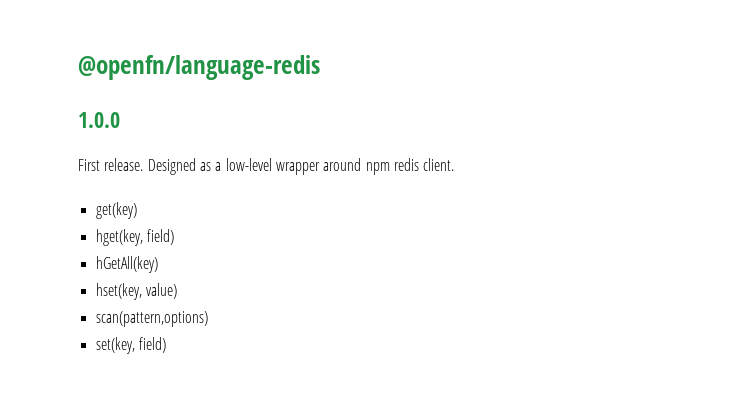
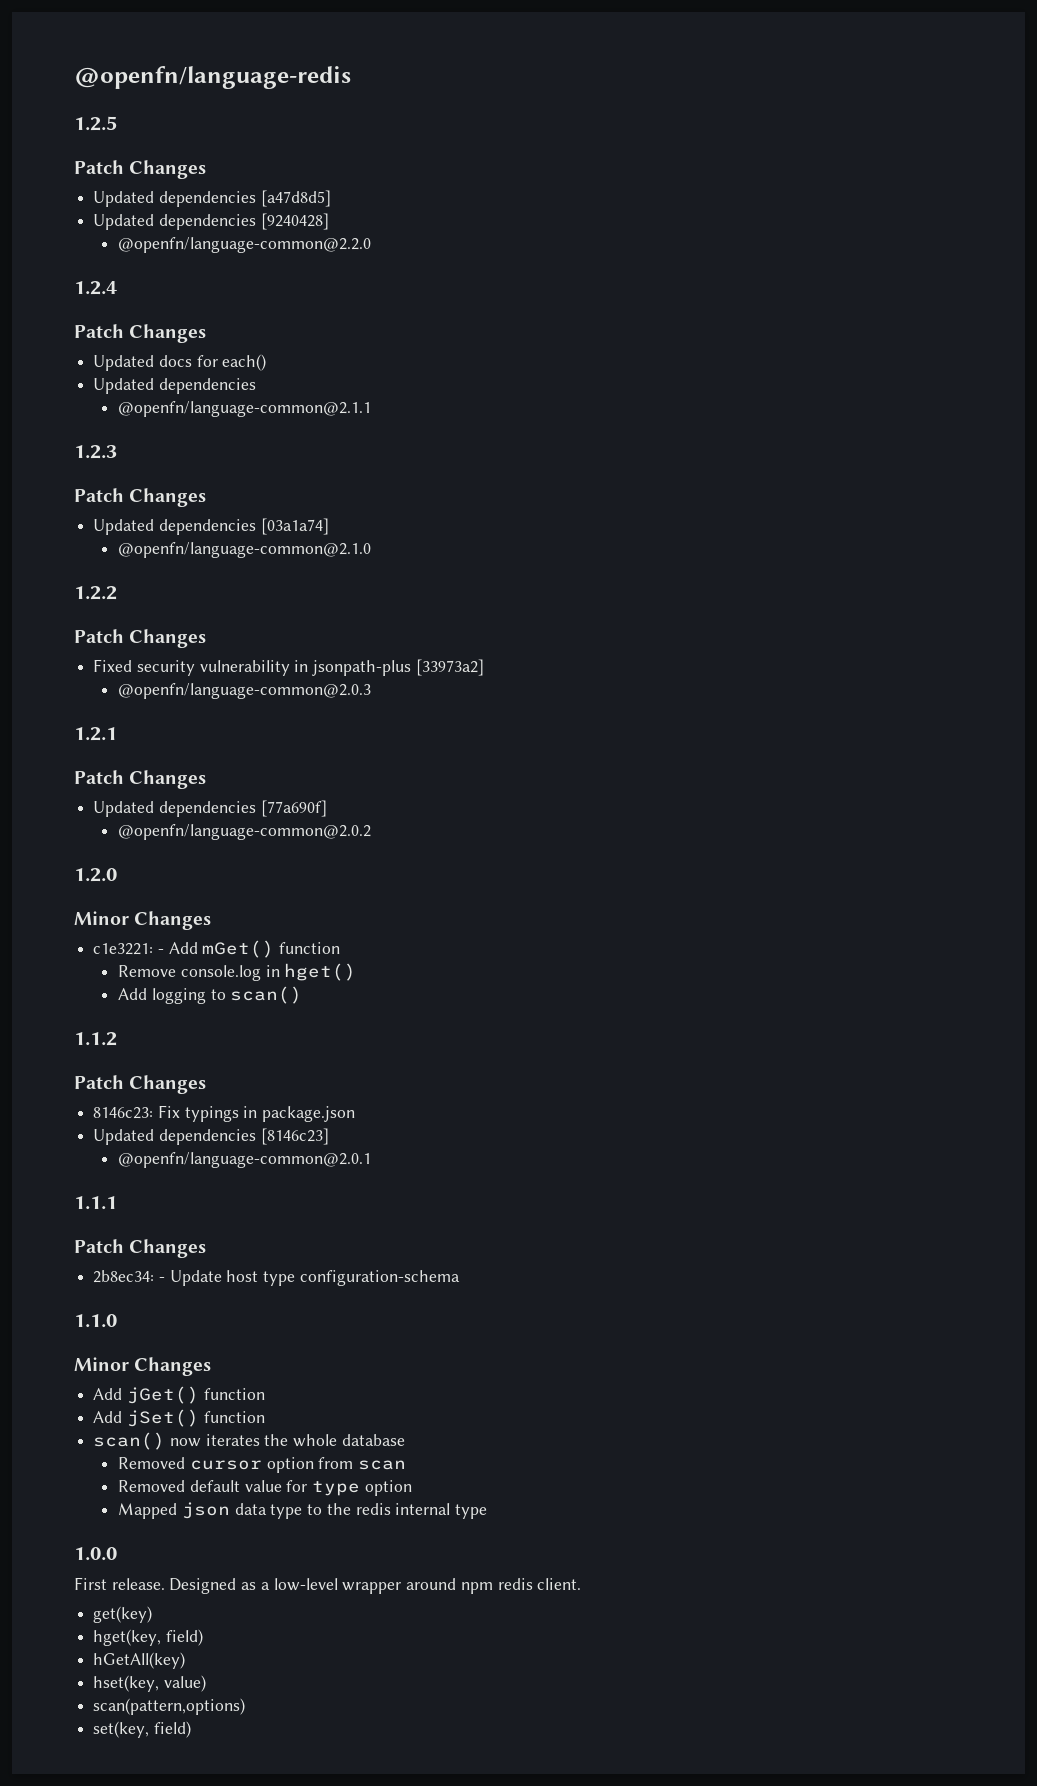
+ 1.2.5
+ Patch Changes
+ Updated dependencies [a47d8d5]
+ Updated dependencies [9240428]
+ @openfn/language-common@2.2.0
+ 1.2.4
+ Patch Changes
+ Updated docs for each()
+ Updated dependencies
+ @openfn/language-common@2.1.1
+ 1.2.3
+ Patch Changes
+ Updated dependencies [03a1a74]
+ @openfn/language-common@2.1.0
+ 1.2.2
+ Patch Changes
+ Fixed security vulnerability in jsonpath-plus [33973a2]
+ @openfn/language-common@2.0.3
+ 1.2.1
+ Patch Changes
+ Updated dependencies [77a690f]
+ @openfn/language-common@2.0.2
+ 1.2.0
+ Minor Changes
+ c1e3221: - Add mGet() function
+ Remove console.log in hget()
+ Add logging to scan()
+ 1.1.2
+ Patch Changes
+ 8146c23: Fix typings in package.json
+ Updated dependencies [8146c23]
+ @openfn/language-common@2.0.1
+ 1.1.1
+ Patch Changes
+ 2b8ec34: - Update host type configuration-schema
+ 1.1.0
+ Minor Changes
+ Add jGet() function
+ Add jSet() function
+ scan() now iterates the whole database
+ Removed cursor option from scan
+ Removed default value for type option
+ Mapped json data type to the redis internal type

